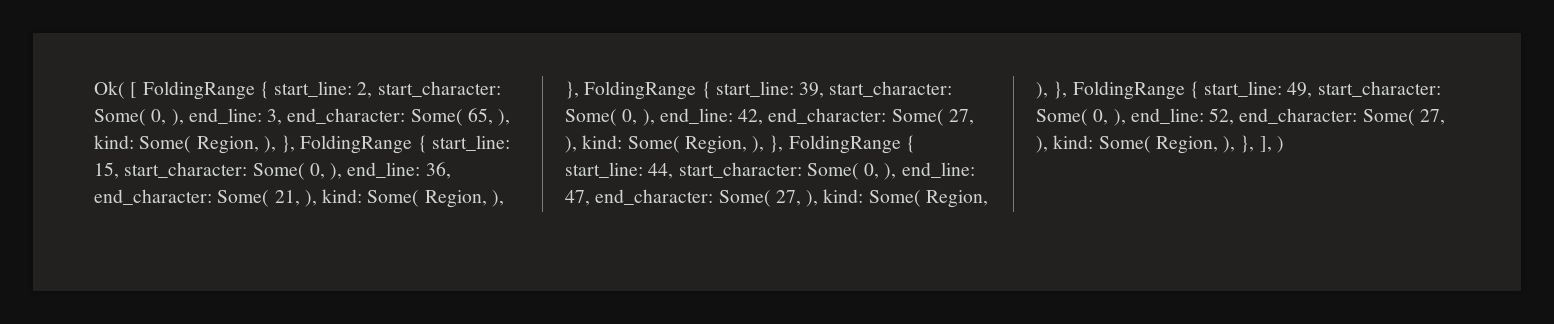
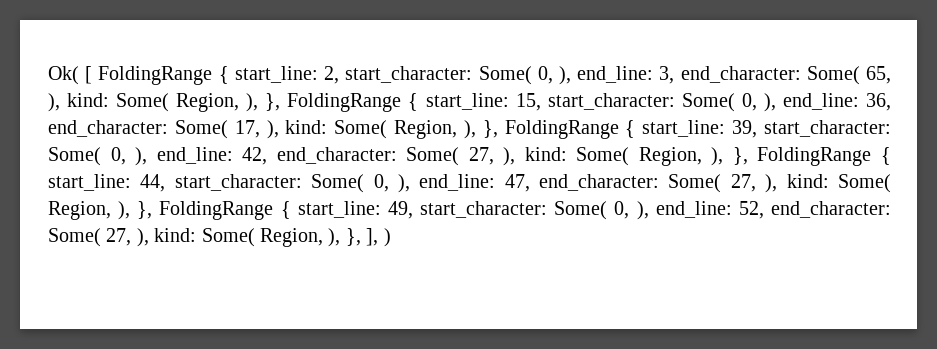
- Some( 21, ), kind:
+ Some( 17, ), kind:

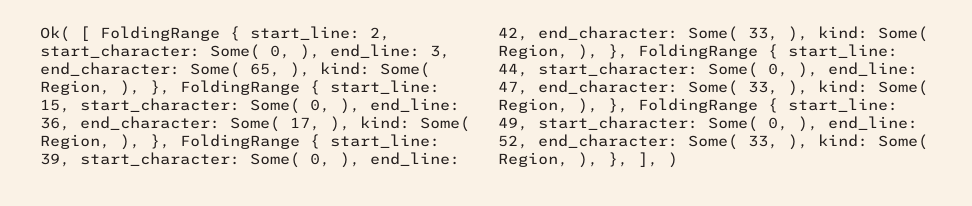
- 42, end_character: Some( 27, ), kind:
+ 42, end_character: Some( 33, ), kind:
- 47, end_character: Some( 27, ), kind:
+ 47, end_character: Some( 33, ), kind:
- 52, end_character: Some( 27, ), kind:
+ 52, end_character: Some( 33, ), kind:

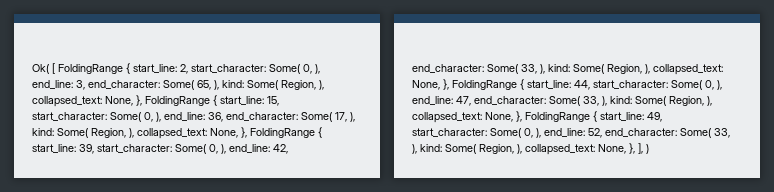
- Some( 65, ), kind: Some( Region, ), }, FoldingRange { start_line:
+ Some( 65, ), kind: Some( Region, ), collapsed_text: None, }, FoldingRange { start_line:
- Some( 17, ), kind: Some( Region, ), }, FoldingRange { start_line:
+ Some( 17, ), kind: Some( Region, ), collapsed_text: None, }, FoldingRange { start_line:
- 42, end_character: Some( 33, ), kind: Some( Region, ), }, FoldingRange { start_line:
+ 42, end_character: Some( 33, ), kind: Some( Region, ), collapsed_text: None, }, FoldingRange { start_line:
- 47, end_character: Some( 33, ), kind: Some( Region, ), }, FoldingRange { start_line:
+ 47, end_character: Some( 33, ), kind: Some( Region, ), collapsed_text: None, }, FoldingRange { start_line:
- Some( Region, ), }, ], )
+ Some( Region, ), collapsed_text: None, }, ], )

